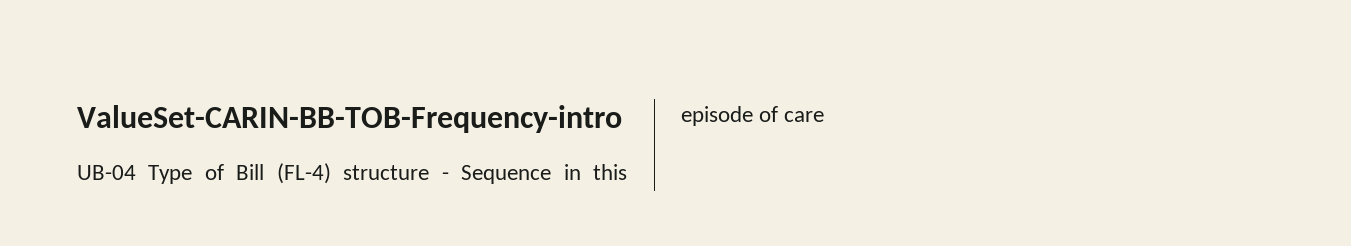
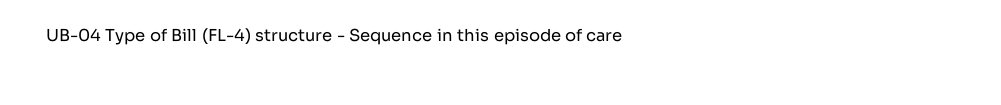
- ValueSet-CARIN-BB-TOB-Frequency-intro

